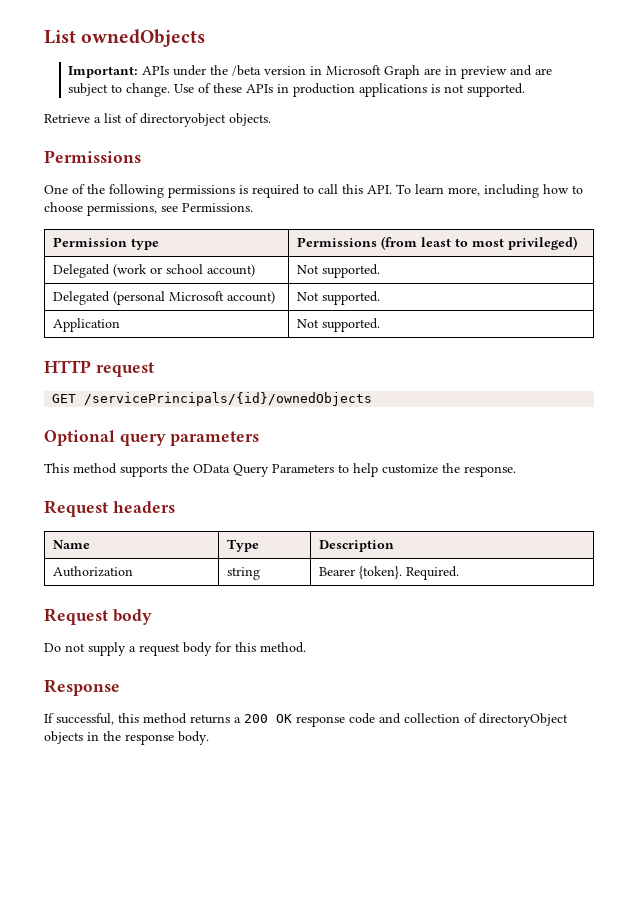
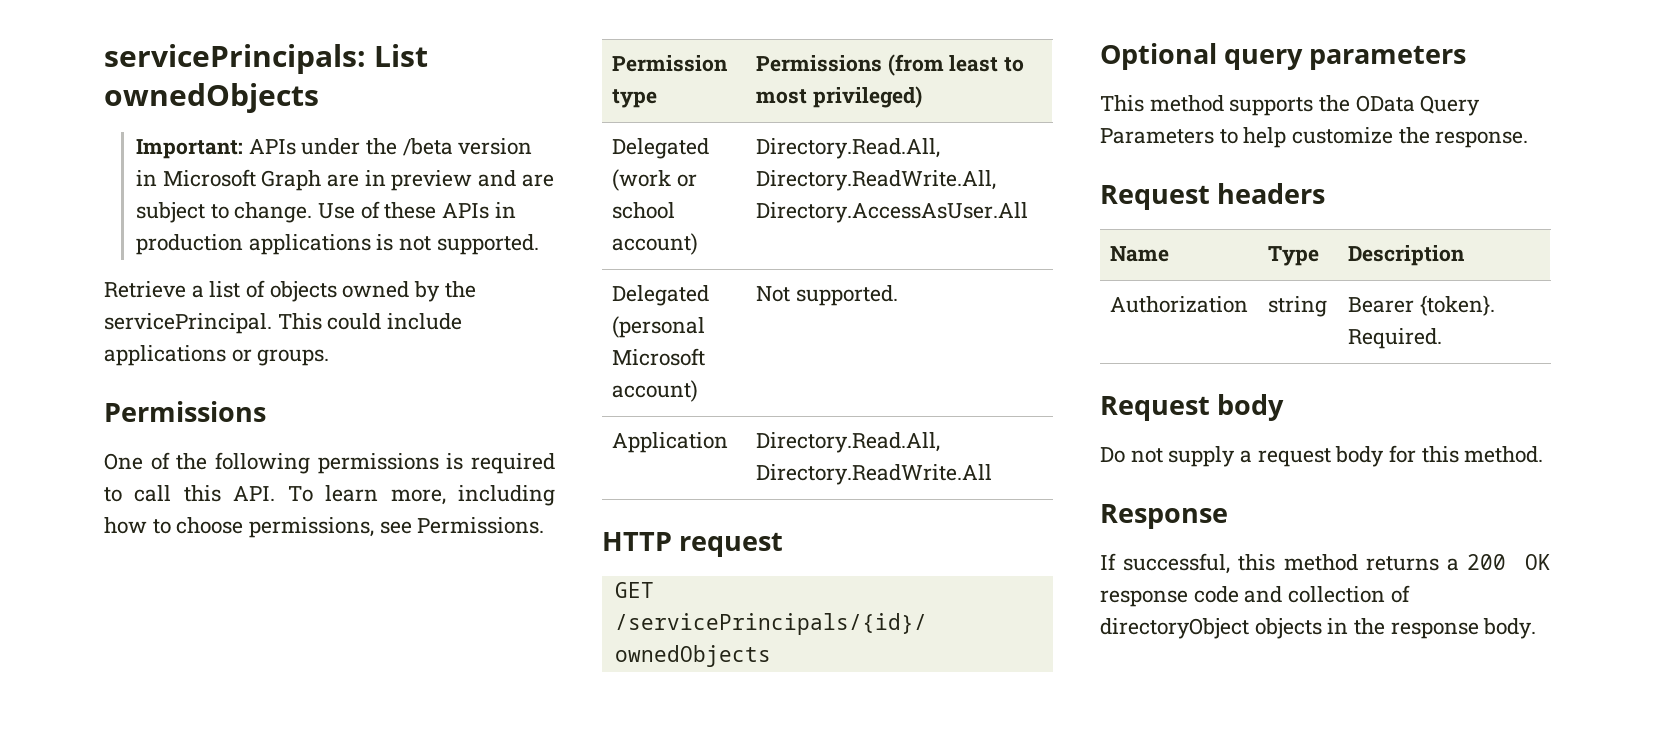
- List ownedObjects
+ servicePrincipals: List ownedObjects
- Retrieve a list of directoryobject objects.
+ Retrieve a list of objects owned by the servicePrincipal. This could include applications or groups.
- Delegated (work or school account) | Not supported.
+ Delegated (work or school account) | Directory.Read.All, Directory.ReadWrite.All, Directory.AccessAsUser.All
- Application | Not supported.
+ Application | Directory.Read.All, Directory.ReadWrite.All

